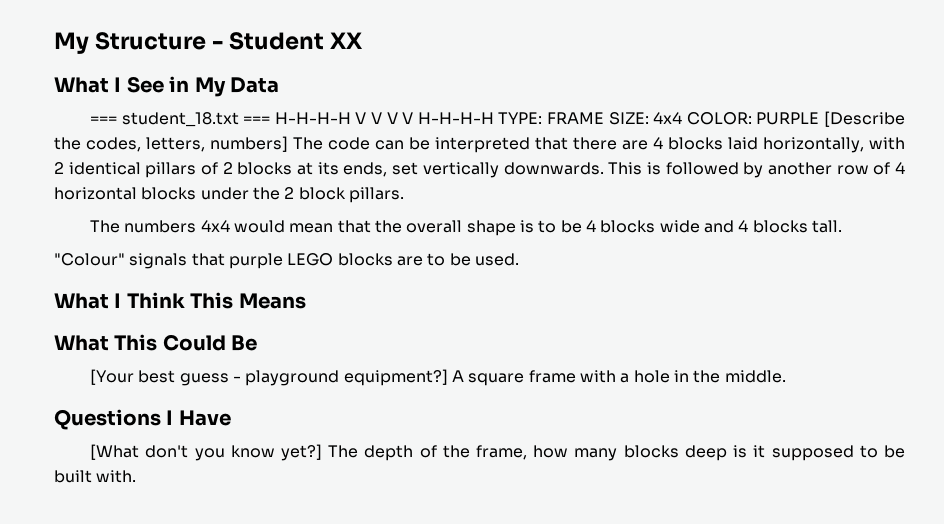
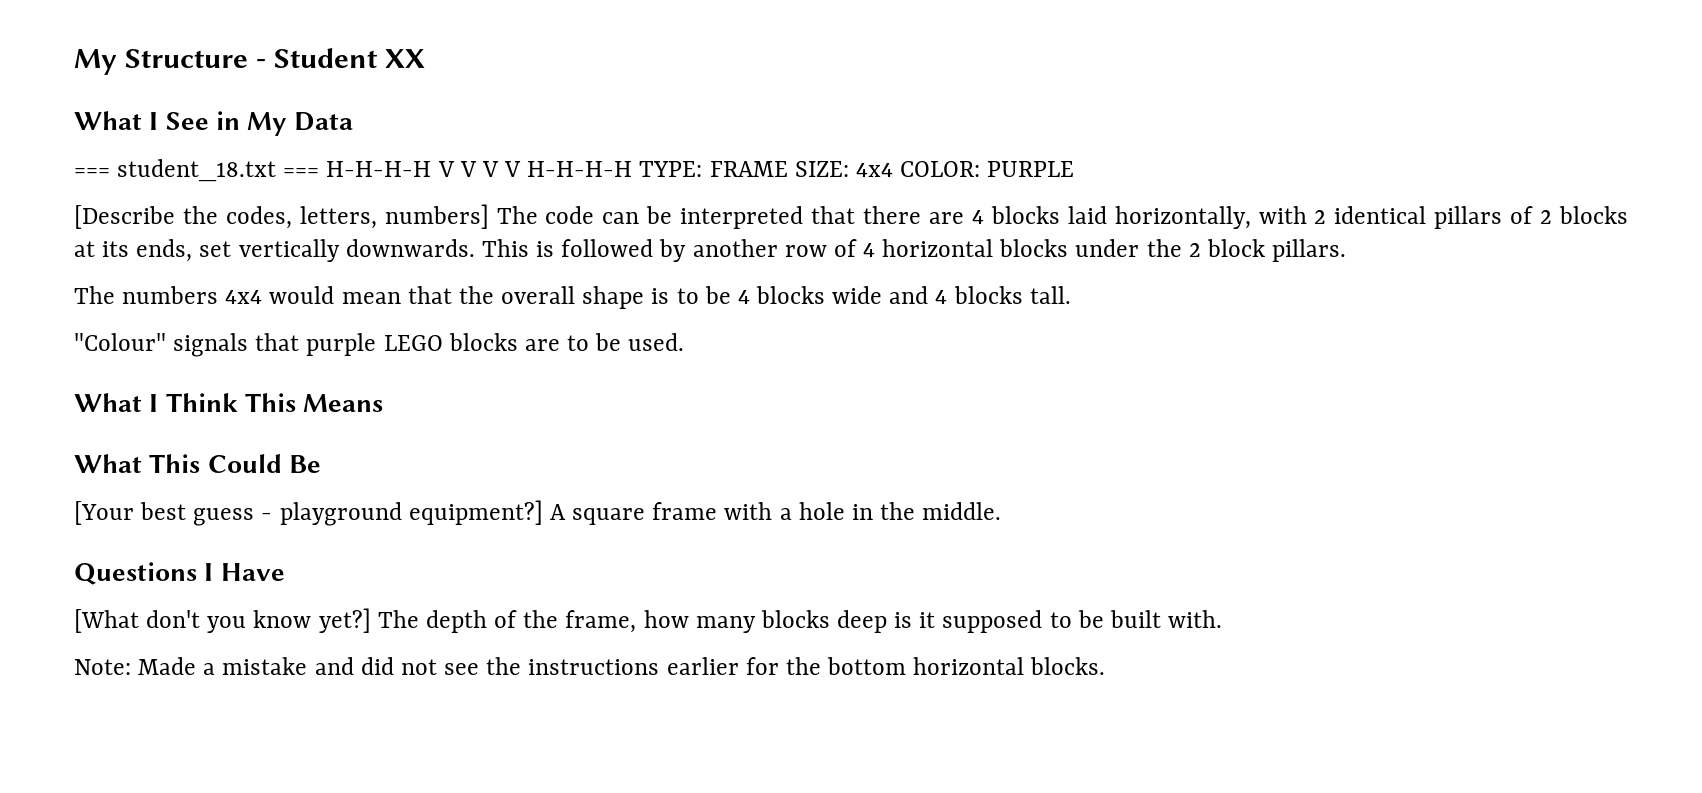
- === student_18.txt === H-H-H-H V V V V H-H-H-H TYPE: FRAME SIZE: 4x4 COLOR: PURPLE [Describe the codes, letters, numbers] The code can be interpreted that there are 4 blocks laid horizontally, with 2 identical pillars of 2 blocks at its ends, set vertically downwards.
+ === student_18.txt === H-H-H-H V V V V H-H-H-H TYPE: FRAME SIZE: 4x4 COLOR: PURPLE
+ [Describe the codes, letters, numbers] The code can be interpreted that there are 4 blocks laid horizontally, with 2 identical pillars of 2 blocks at its ends, set vertically downwards.
+ Note: Made a mistake and did not see the instructions earlier for the bottom horizontal blocks.

